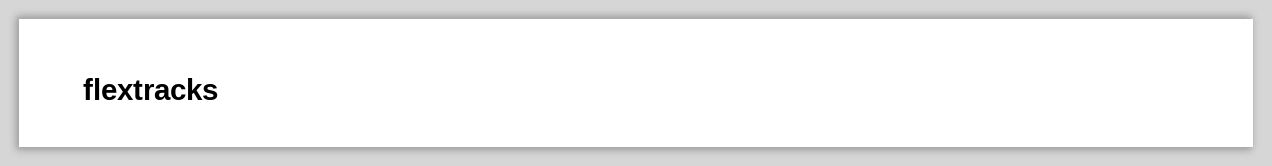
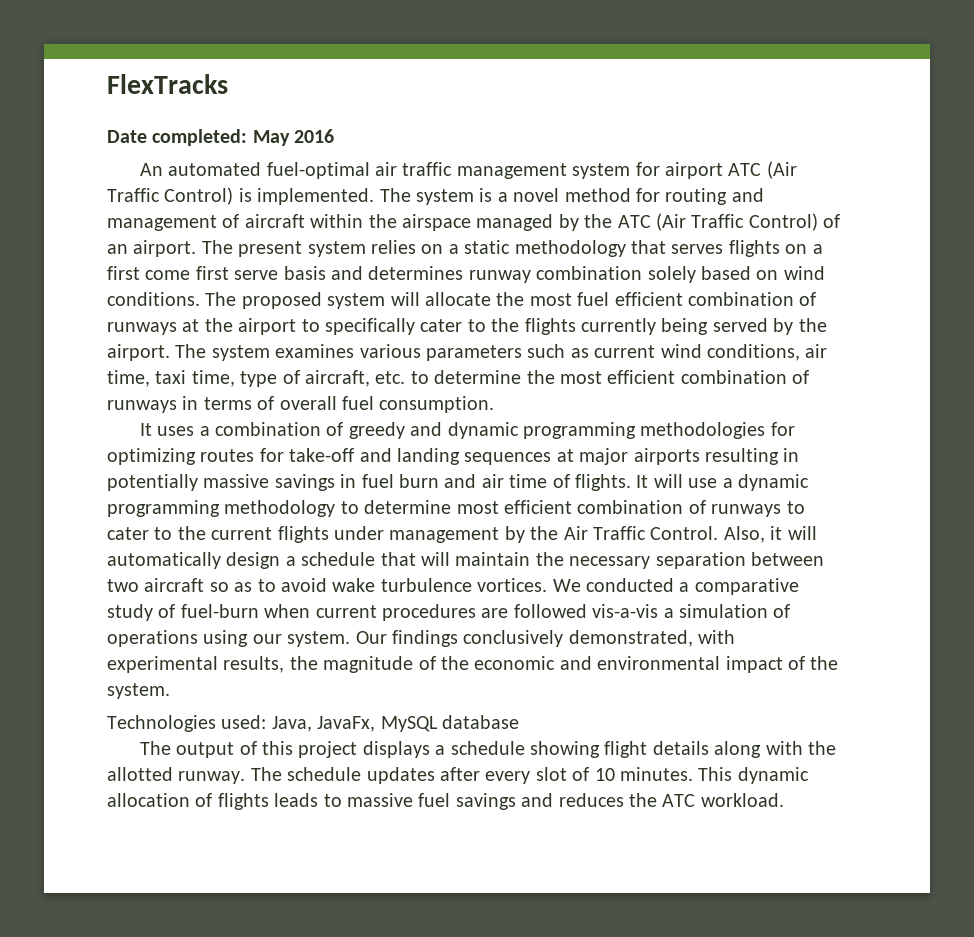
- flextracks
+ FlexTracks
+ Date completed: May 2016
+ An automated fuel-optimal air traffic management system for airport ATC (Air Traffic Control) is implemented. The system is a novel method for routing and management of aircraft within the airspace managed by the ATC (Air Traffic Control) of an airport. The present system relies on a static methodology that serves flights on a first come first serve basis and determines runway combination solely based on wind conditions. The proposed system will allocate the most fuel efficient combination of runways at the airport to specifically cater to the flights currently being served by the airport. The system examines various parameters such as current wind conditions, air time, taxi time, type of aircraft, etc. to determine the most efficient combination of runways in terms of overall fuel consumption.
+ It uses a combination of greedy and dynamic programming methodologies for optimizing routes for take-off and landing sequences at major airports resulting in potentially massive savings in fuel burn and air time of flights. It will use a dynamic programming methodology to determine most efficient combination of runways to cater to the current flights under management by the Air Traffic Control. Also, it will automatically design a schedule that will maintain the necessary separation between two aircraft so as to avoid wake turbulence vortices. We conducted a comparative study of fuel-burn when current procedures are followed vis-a-vis a simulation of operations using our system. Our findings conclusively demonstrated, with experimental results, the magnitude of the economic and environmental impact of the system.
+ Technologies used: Java, JavaFx, MySQL database
+ The output of this project displays a schedule showing flight details along with the allotted runway. The schedule updates after every slot of 10 minutes. This dynamic allocation of flights leads to massive fuel savings and reduces the ATC workload.

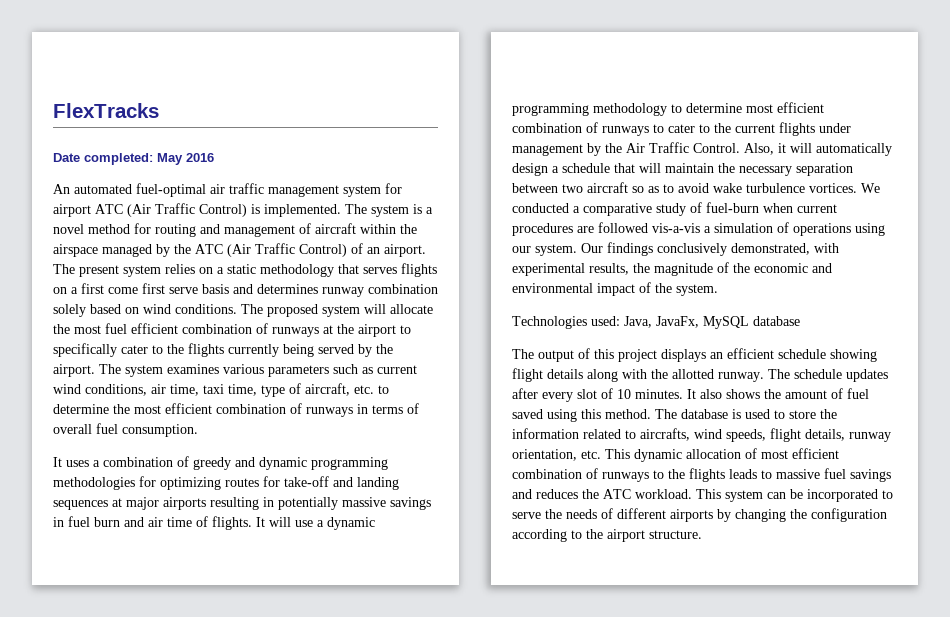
- The output of this project displays a schedule showing flight details along with the allotted runway.
+ The output of this project displays an efficient schedule showing flight details along with the allotted runway.
- This dynamic allocation of flights leads to massive fuel savings and reduces the ATC workload.
+ It also shows the amount of fuel saved using this method. The database is used to store the information related to aircrafts, wind speeds, flight details, runway orientation, etc. This dynamic allocation of most efficient combination of runways to the flights leads to massive fuel savings and reduces the ATC workload.
+ This system can be incorporated to serve the needs of different airports by changing the configuration according to the airport structure.

